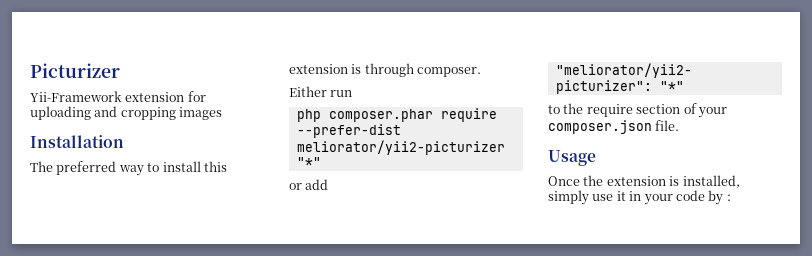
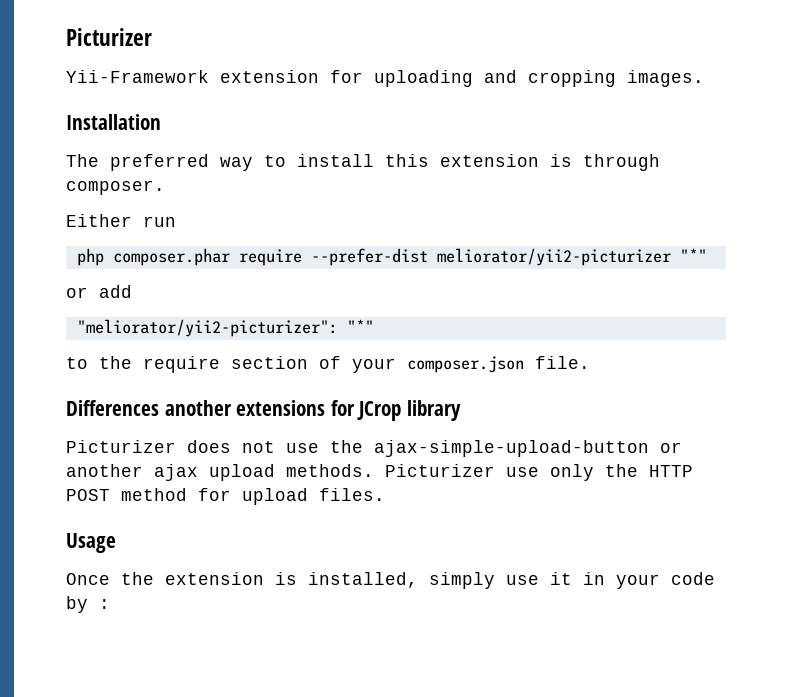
- Yii-Framework extension for uploading and cropping images
+ Yii-Framework extension for uploading and cropping images.
+ Differences another extensions for JCrop library
+ Picturizer does not use the ajax-simple-upload-button or another ajax upload methods. Picturizer use only the HTTP POST method for upload files.

